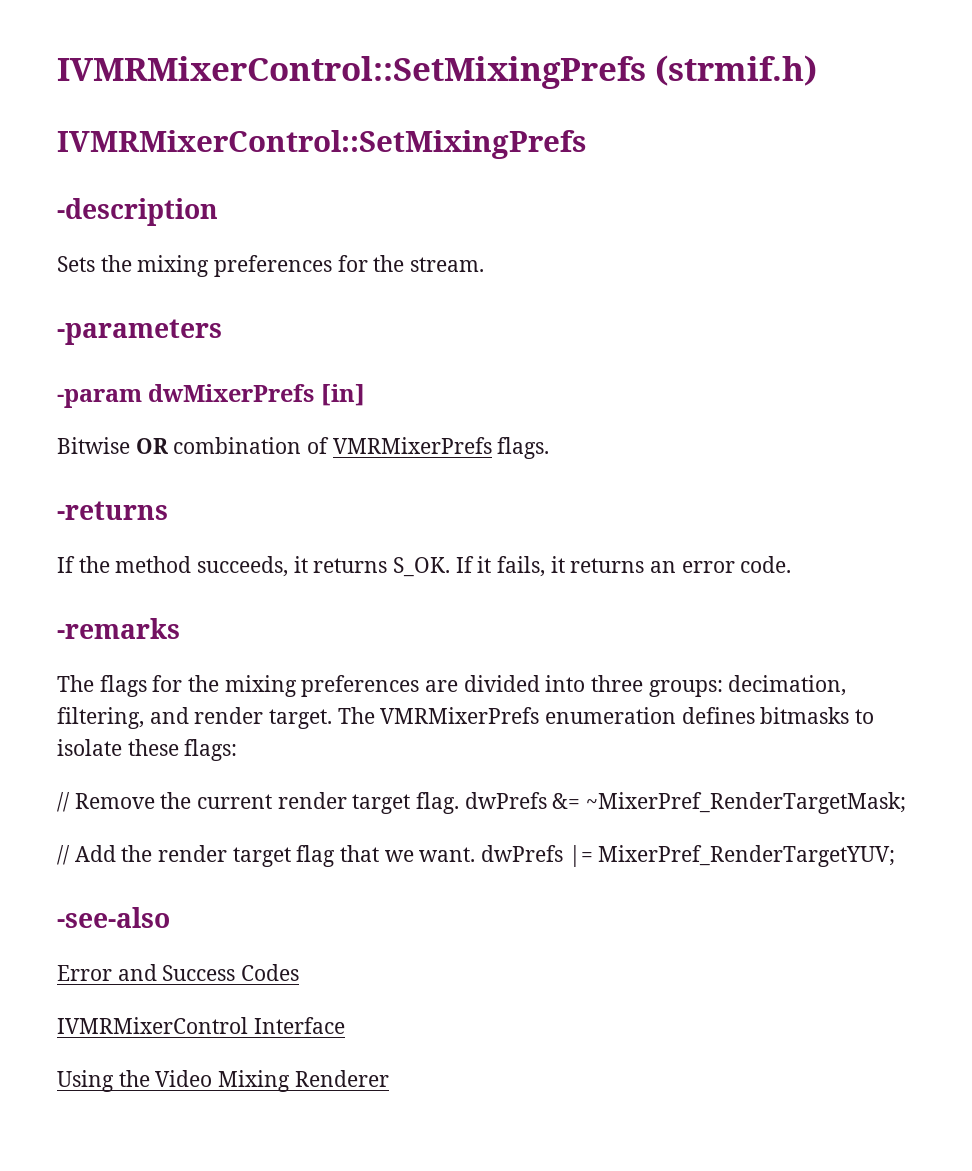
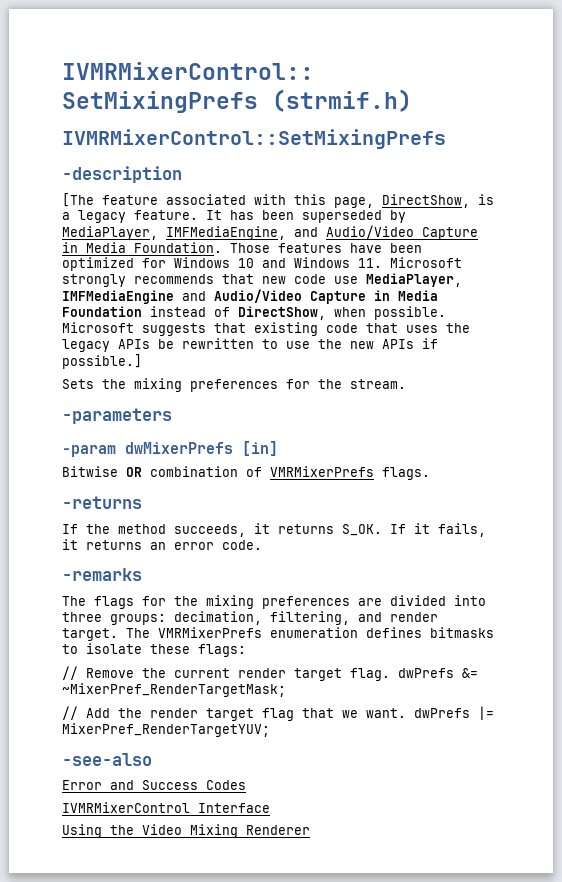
+ [The feature associated with this page, DirectShow, is a legacy feature. It has been superseded by MediaPlayer, IMFMediaEngine, and Audio/Video Capture in Media Foundation. Those features have been optimized for Windows 10 and Windows 11. Microsoft strongly recommends that new code use MediaPlayer, IMFMediaEngine and Audio/Video Capture in Media Foundation instead of DirectShow, when possible. Microsoft suggests that existing code that uses the legacy APIs be rewritten to use the new APIs if possible.]

